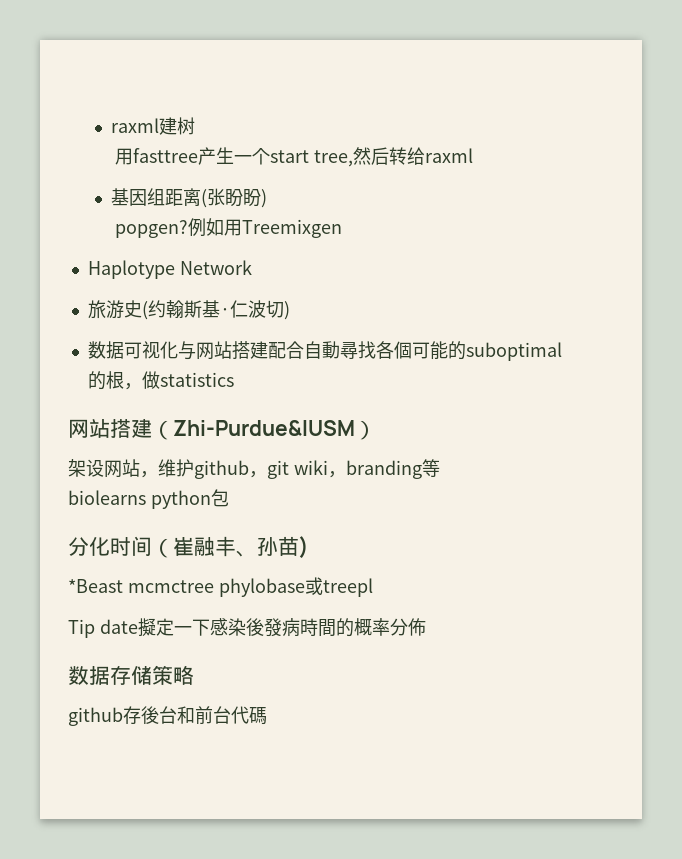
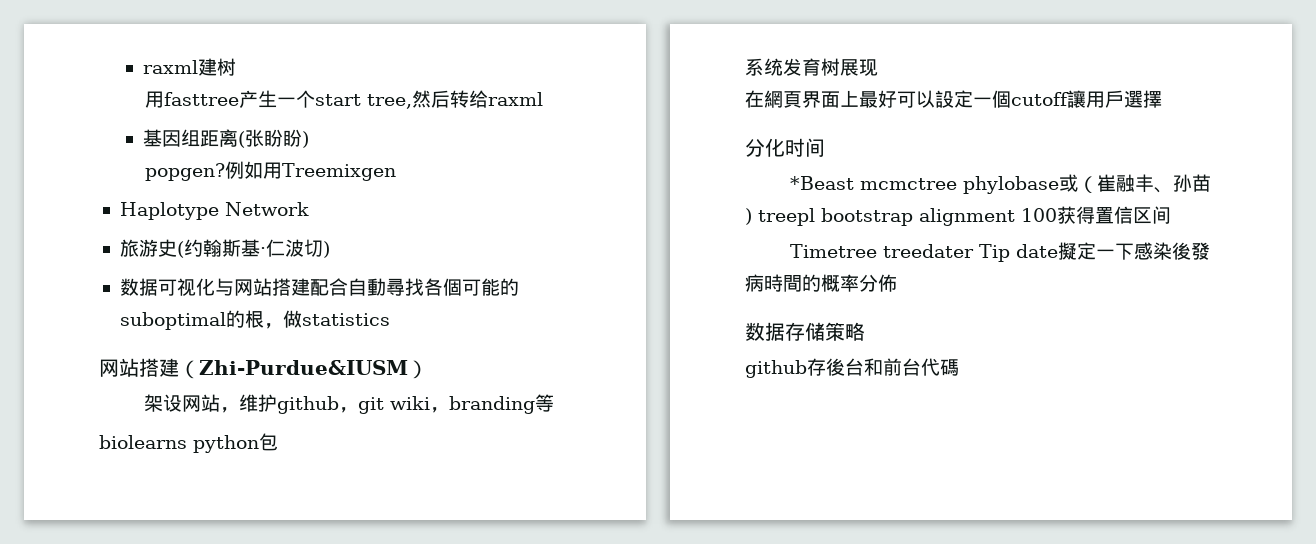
+ 系统发育树展现
+ 在網頁界面上最好可以設定一個cutoff讓用戶選擇
- 分化时间（崔融丰、孙苗)
- *Beast mcmctree phylobase或treepl
- Tip date擬定一下感染後發病時間的概率分佈
+ 分化时间
+ *Beast mcmctree phylobase或（崔融丰、孙苗) treepl bootstrap alignment 100获得置信区间
+ Timetree treedater Tip date擬定一下感染後發病時間的概率分佈

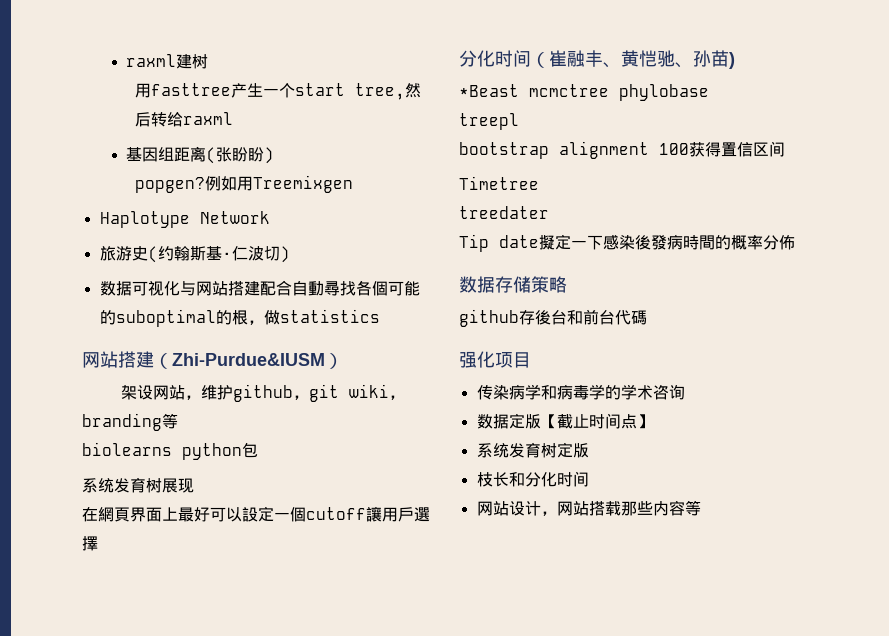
- 分化时间
- *Beast mcmctree phylobase或（崔融丰、孙苗) treepl bootstrap alignment 100获得置信区间
+ 分化时间（崔融丰、黄恺驰、孙苗)
+ *Beast mcmctree phylobase
+ treepl
+ bootstrap alignment 100获得置信区间
- Timetree treedater Tip date擬定一下感染後發病時間的概率分佈
+ Timetree
+ treedater
+ Tip date擬定一下感染後發病時間的概率分佈
+ 强化项目
+ 传染病学和病毒学的学术咨询
+ 数据定版【截止时间点】
+ 系统发育树定版
+ 枝长和分化时间
+ 网站设计，网站搭载那些内容等

